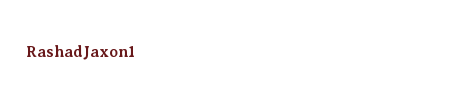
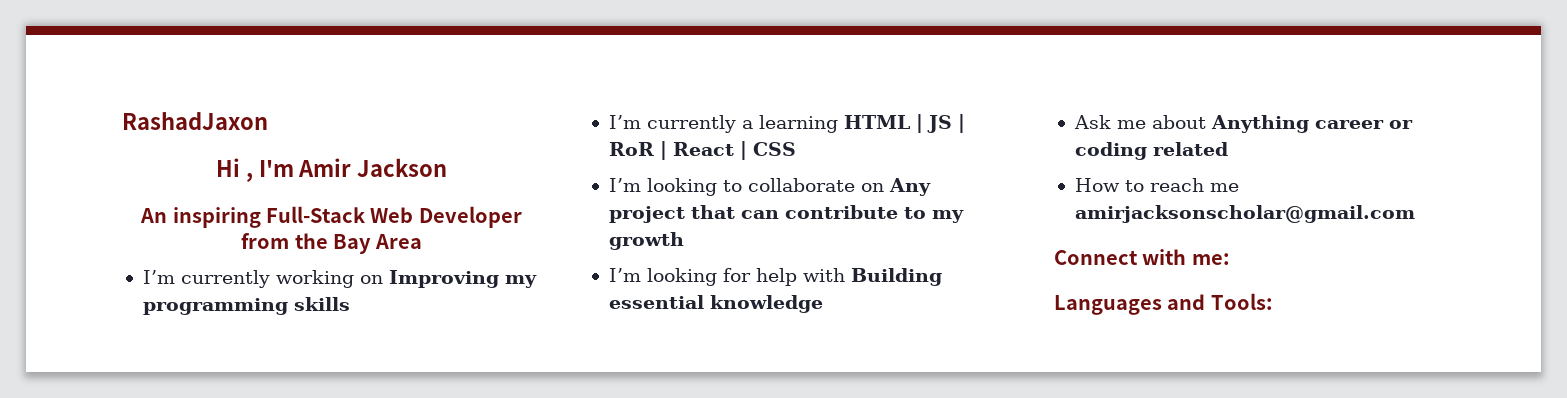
- RashadJaxon1
+ RashadJaxon
+ Hi , I'm Amir Jackson
+ An inspiring Full-Stack Web Developer from the Bay Area
+ I’m currently working on Improving my programming skills
+ I’m currently a learning HTML | JS | RoR | React | CSS
+ I’m looking to collaborate on Any project that can contribute to my growth
+ I’m looking for help with Building essential knowledge
+ Ask me about Anything career or coding related
+ How to reach me amirjacksonscholar@gmail.com
+ Connect with me:
+ Languages and Tools:

